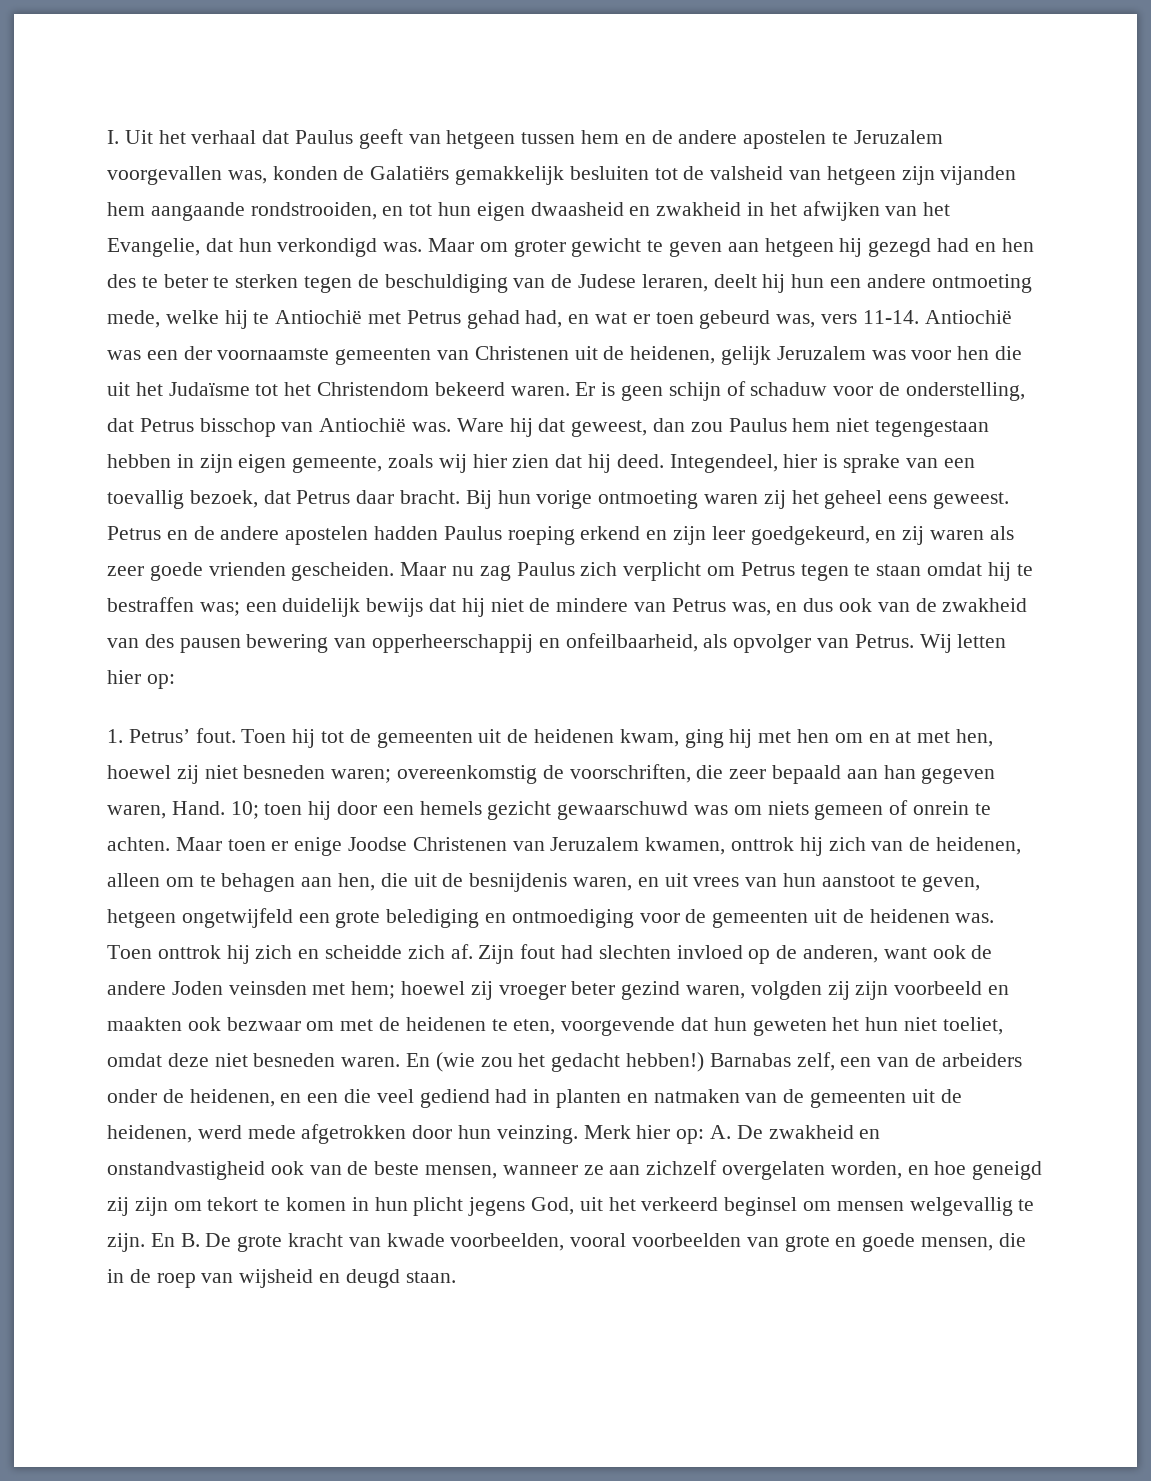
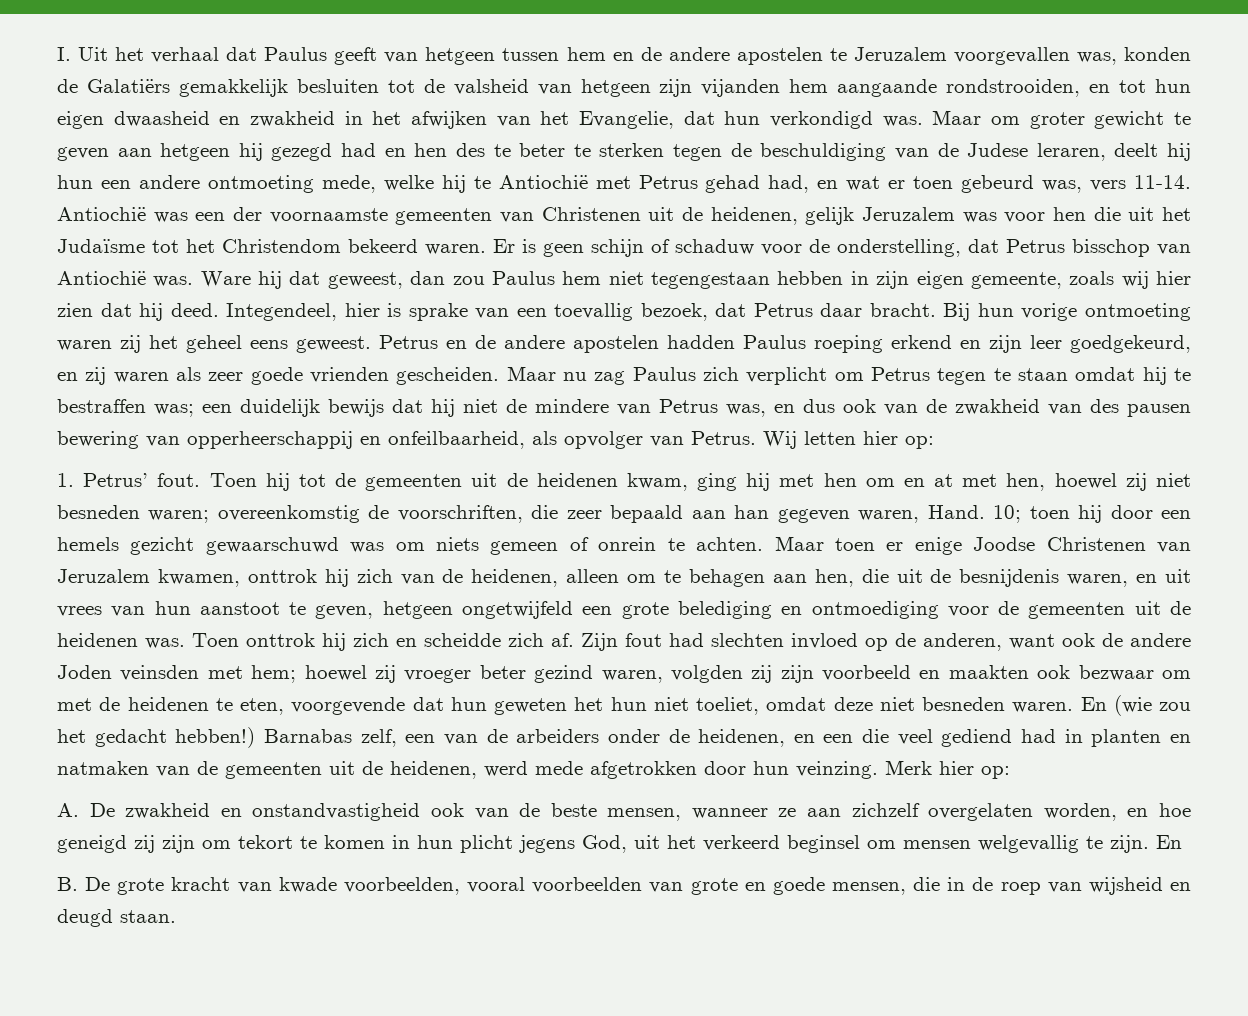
- Merk hier op: A. De zwakheid en onstandvastigheid ook van de beste mensen, wanneer ze aan zichzelf overgelaten worden, en hoe geneigd zij zijn om tekort te komen in hun plicht jegens God, uit het verkeerd beginsel om mensen welgevallig te zijn. En B. De grote kracht van kwade voorbeelden, vooral voorbeelden van grote en goede mensen, die in de roep van wijsheid en deugd staan.
+ Merk hier op:
+ A. De zwakheid en onstandvastigheid ook van de beste mensen, wanneer ze aan zichzelf overgelaten worden, en hoe geneigd zij zijn om tekort te komen in hun plicht jegens God, uit het verkeerd beginsel om mensen welgevallig te zijn. En
+ B. De grote kracht van kwade voorbeelden, vooral voorbeelden van grote en goede mensen, die in de roep van wijsheid en deugd staan.

